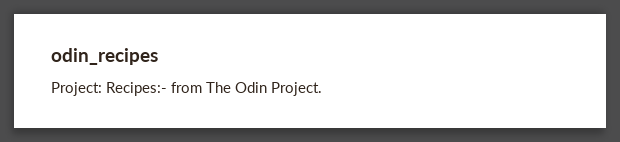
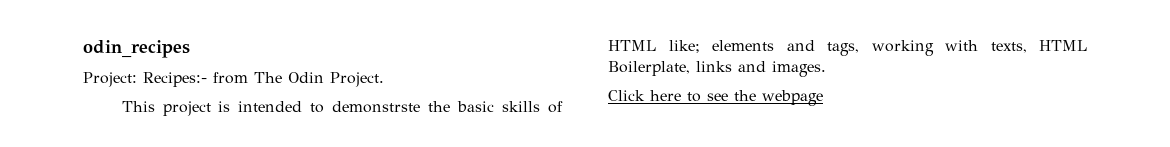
+ This project is intended to demonstrste the basic skills of HTML like; elements and tags, working with texts, HTML Boilerplate, links and images.
+ Click here to see the webpage

